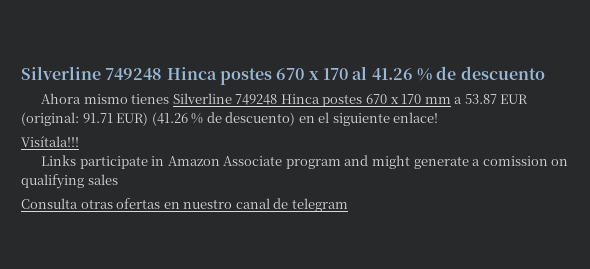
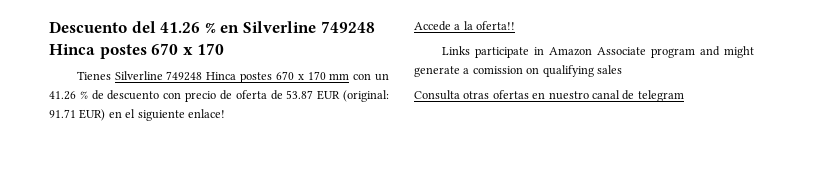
- Silverline 749248 Hinca postes 670 x 170 al 41.26 % de descuento
- Ahora mismo tienes Silverline 749248 Hinca postes 670 x 170 mm a 53.87 EUR (original: 91.71 EUR) (41.26 % de descuento) en el siguiente enlace!
+ Descuento del 41.26 % en Silverline 749248 Hinca postes 670 x 170
+ Tienes Silverline 749248 Hinca postes 670 x 170 mm con un 41.26 % de descuento con precio de oferta de 53.87 EUR (original: 91.71 EUR) en el siguiente enlace!
- Visítala!!!
+ Accede a la oferta!!

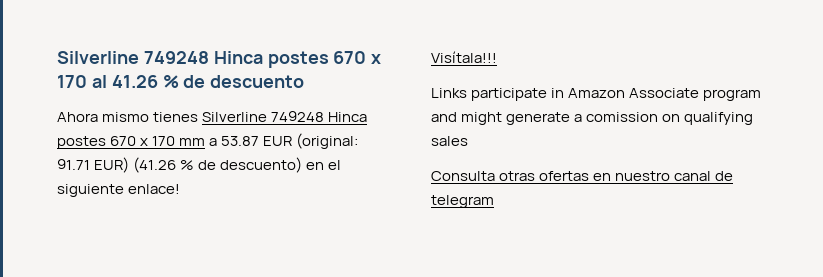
- Descuento del 41.26 % en Silverline 749248 Hinca postes 670 x 170
- Tienes Silverline 749248 Hinca postes 670 x 170 mm con un 41.26 % de descuento con precio de oferta de 53.87 EUR (original: 91.71 EUR) en el siguiente enlace!
+ Silverline 749248 Hinca postes 670 x 170 al 41.26 % de descuento
+ Ahora mismo tienes Silverline 749248 Hinca postes 670 x 170 mm a 53.87 EUR (original: 91.71 EUR) (41.26 % de descuento) en el siguiente enlace!
- Accede a la oferta!!
+ Visítala!!!

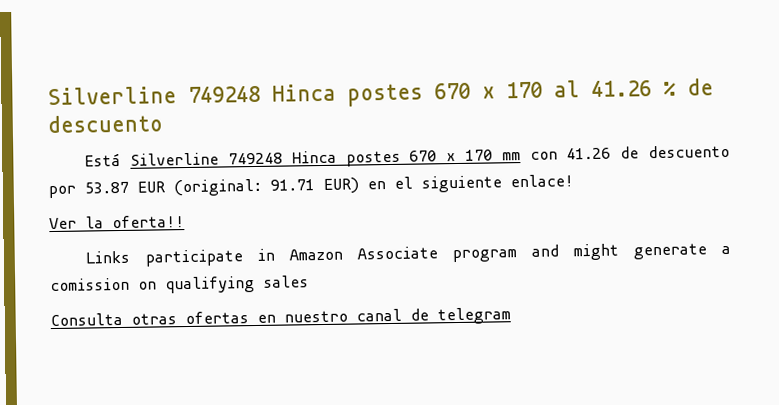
- Ahora mismo tienes Silverline 749248 Hinca postes 670 x 170 mm a 53.87 EUR (original: 91.71 EUR) (41.26 % de descuento) en el siguiente enlace!
+ Está Silverline 749248 Hinca postes 670 x 170 mm con 41.26 de descuento por 53.87 EUR (original: 91.71 EUR) en el siguiente enlace!
- Visítala!!!
+ Ver la oferta!!

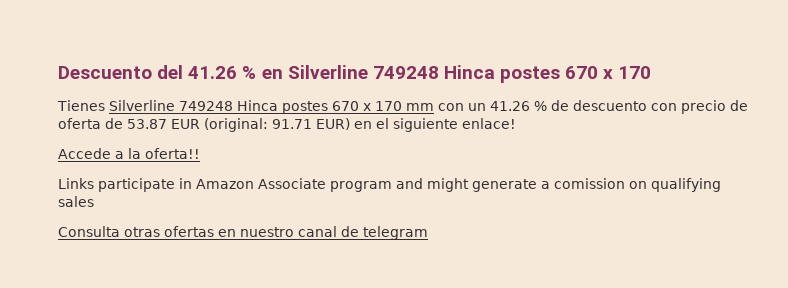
- Silverline 749248 Hinca postes 670 x 170 al 41.26 % de descuento
- Está Silverline 749248 Hinca postes 670 x 170 mm con 41.26 de descuento por 53.87 EUR (original: 91.71 EUR) en el siguiente enlace!
+ Descuento del 41.26 % en Silverline 749248 Hinca postes 670 x 170
+ Tienes Silverline 749248 Hinca postes 670 x 170 mm con un 41.26 % de descuento con precio de oferta de 53.87 EUR (original: 91.71 EUR) en el siguiente enlace!
- Ver la oferta!!
+ Accede a la oferta!!

